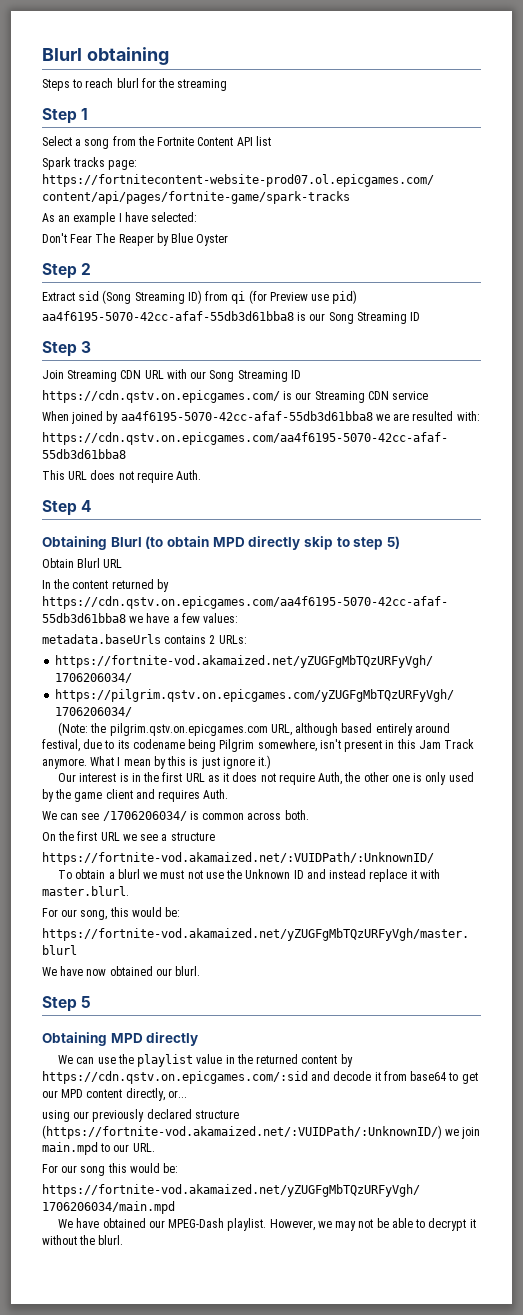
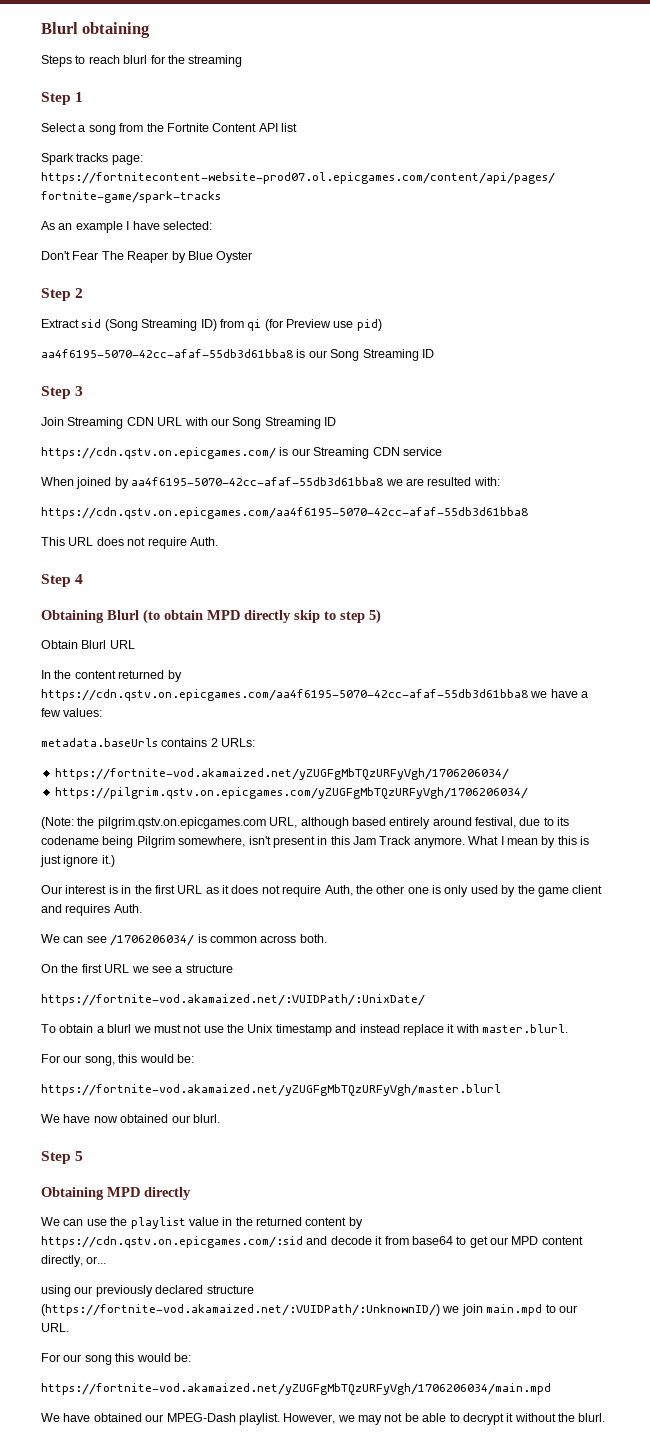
- https://fortnite-vod.akamaized.net/:VUIDPath/:UnknownID/
+ https://fortnite-vod.akamaized.net/:VUIDPath/:UnixDate/
- To obtain a blurl we must not use the Unknown ID and instead replace it with master.blurl.
+ To obtain a blurl we must not use the Unix timestamp and instead replace it with master.blurl.

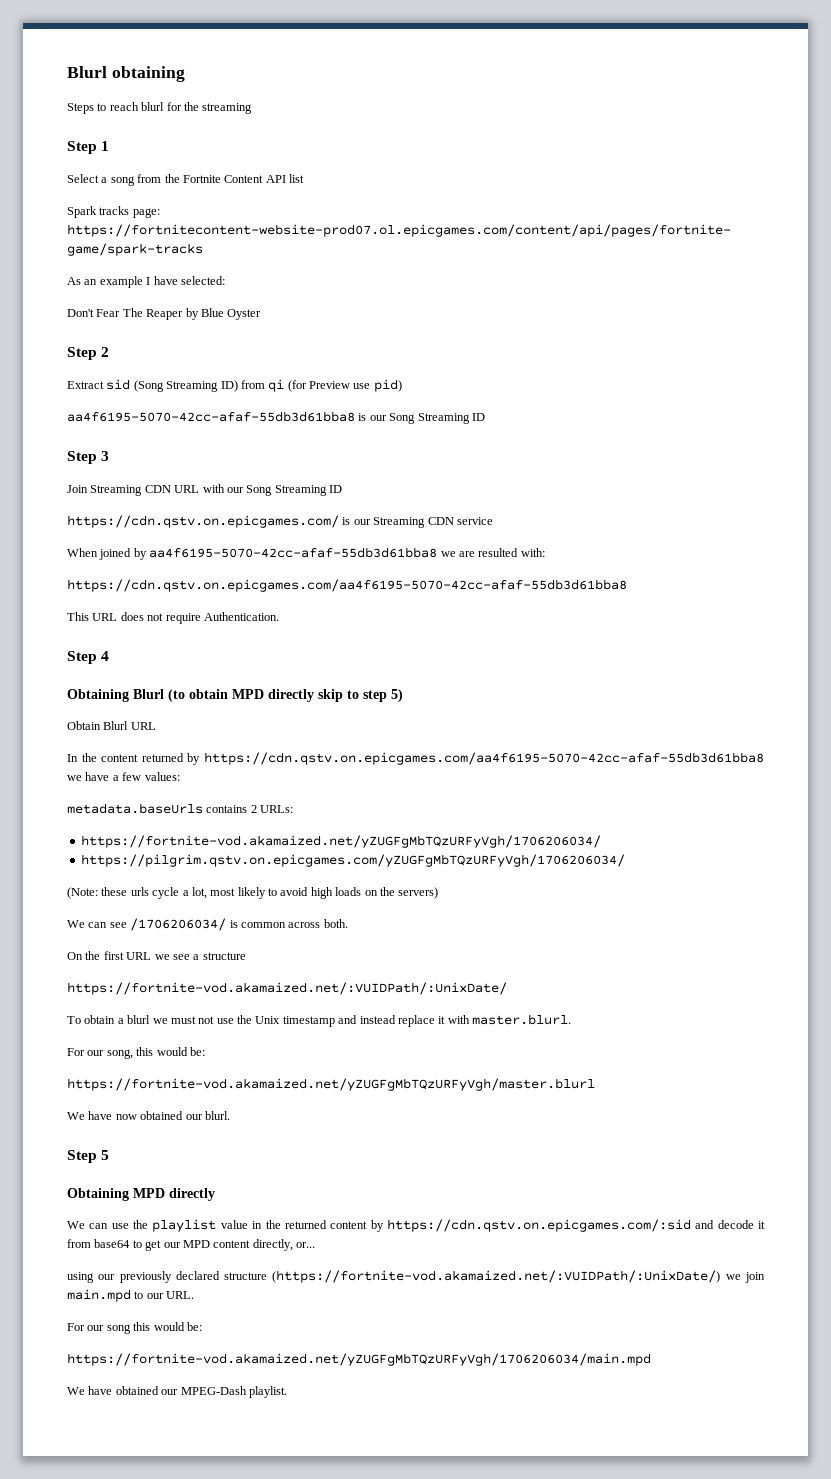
- This URL does not require Auth.
+ This URL does not require Authentication.
- (Note: the pilgrim.qstv.on.epicgames.com URL, although based entirely around festival, due to its codename being Pilgrim somewhere, isn't present in this Jam Track anymore. What I mean by this is just ignore it.)
- Our interest is in the first URL as it does not require Auth, the other one is only used by the game client and requires Auth.
+ (Note: these urls cycle a lot, most likely to avoid high loads on the servers)
- using our previously declared structure (https://fortnite-vod.akamaized.net/:VUIDPath/:UnknownID/) we join main.mpd to our URL.
+ using our previously declared structure (https://fortnite-vod.akamaized.net/:VUIDPath/:UnixDate/) we join main.mpd to our URL.
- However, we may not be able to decrypt it without the blurl.

